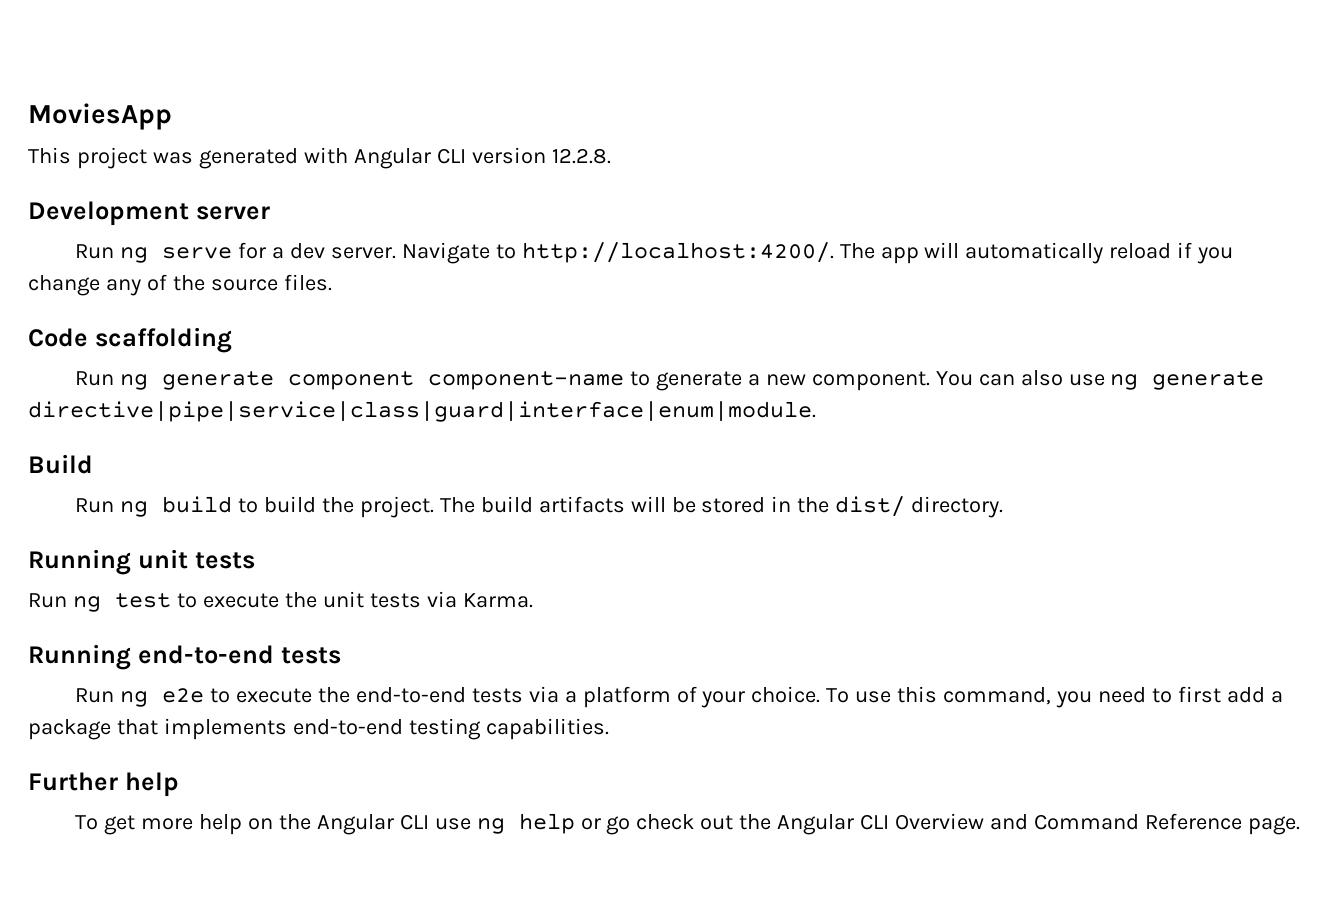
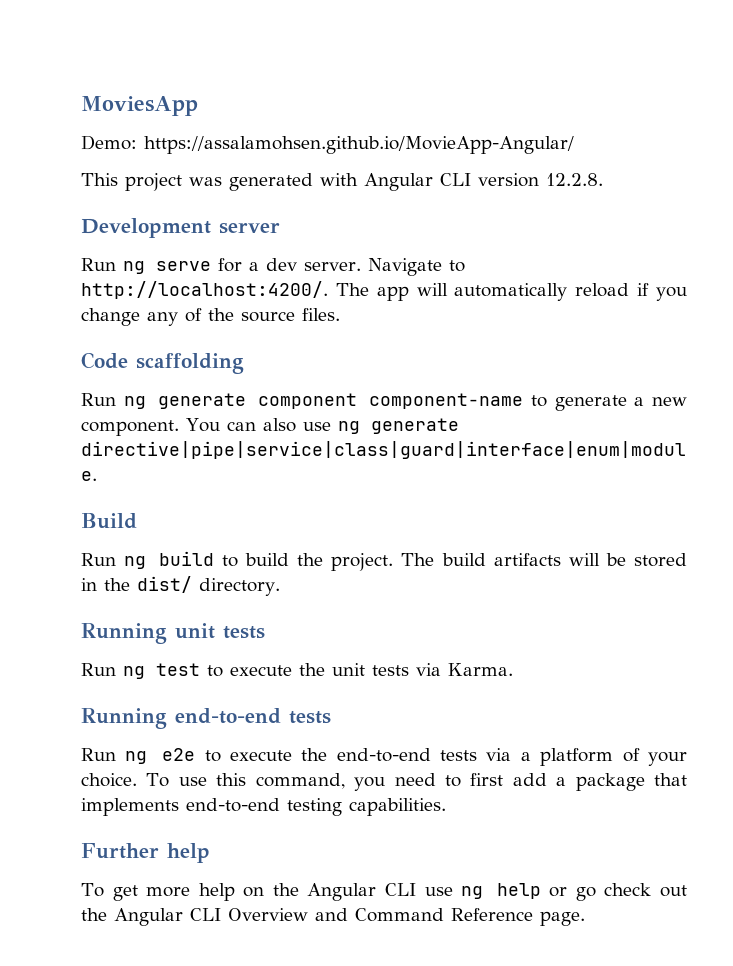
+ Demo: https://assalamohsen.github.io/MovieApp-Angular/

